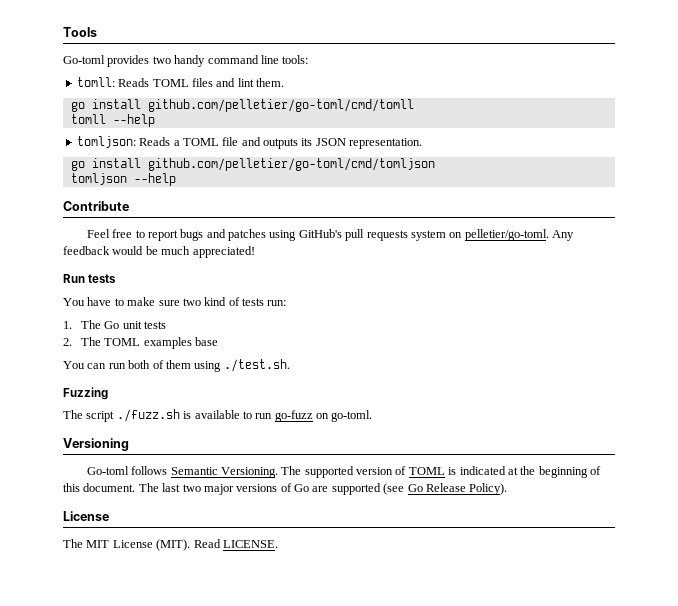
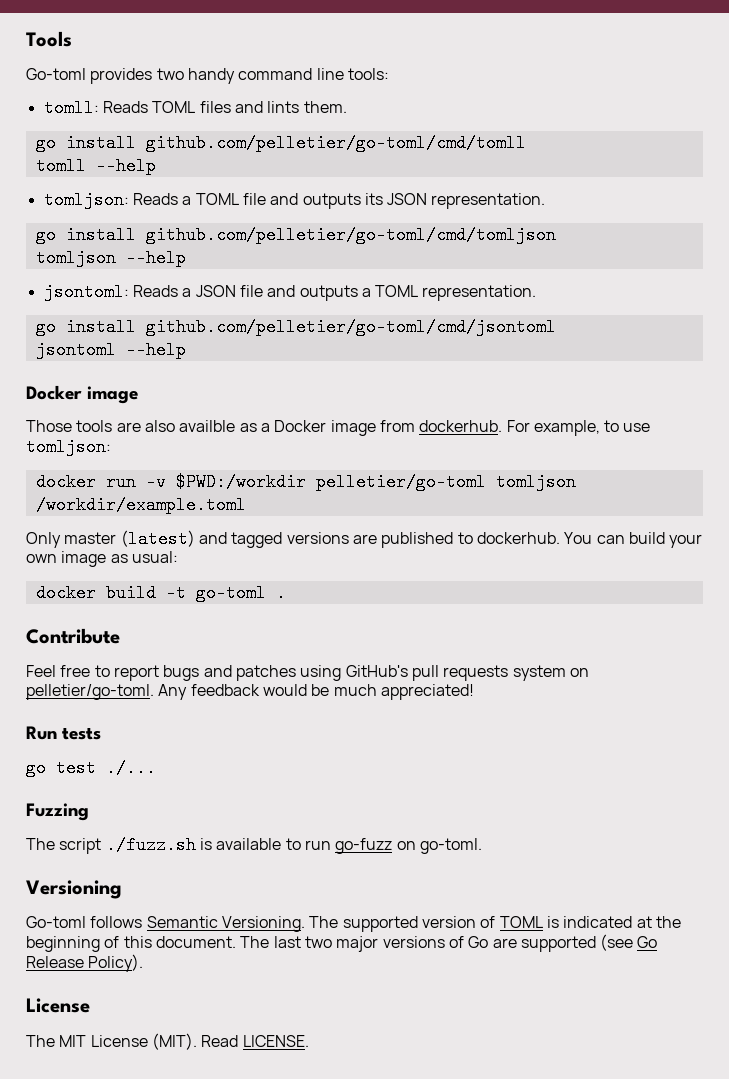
- tomll: Reads TOML files and lint them.
+ tomll: Reads TOML files and lints them.
+ jsontoml: Reads a JSON file and outputs a TOML representation.
+ go install github.com/pelletier/go-toml/cmd/jsontoml
+ jsontoml --help
+ Docker image
+ Those tools are also availble as a Docker image from dockerhub. For example, to use tomljson:
+ docker run -v $PWD:/workdir pelletier/go-toml tomljson /workdir/example.toml
+ Only master (latest) and tagged versions are published to dockerhub. You can build your own image as usual:
+ docker build -t go-toml .
- You have to make sure two kind of tests run:
- 1. The Go unit tests
- 2. The TOML examples base
- You can run both of them using ./test.sh.
+ go test ./...

